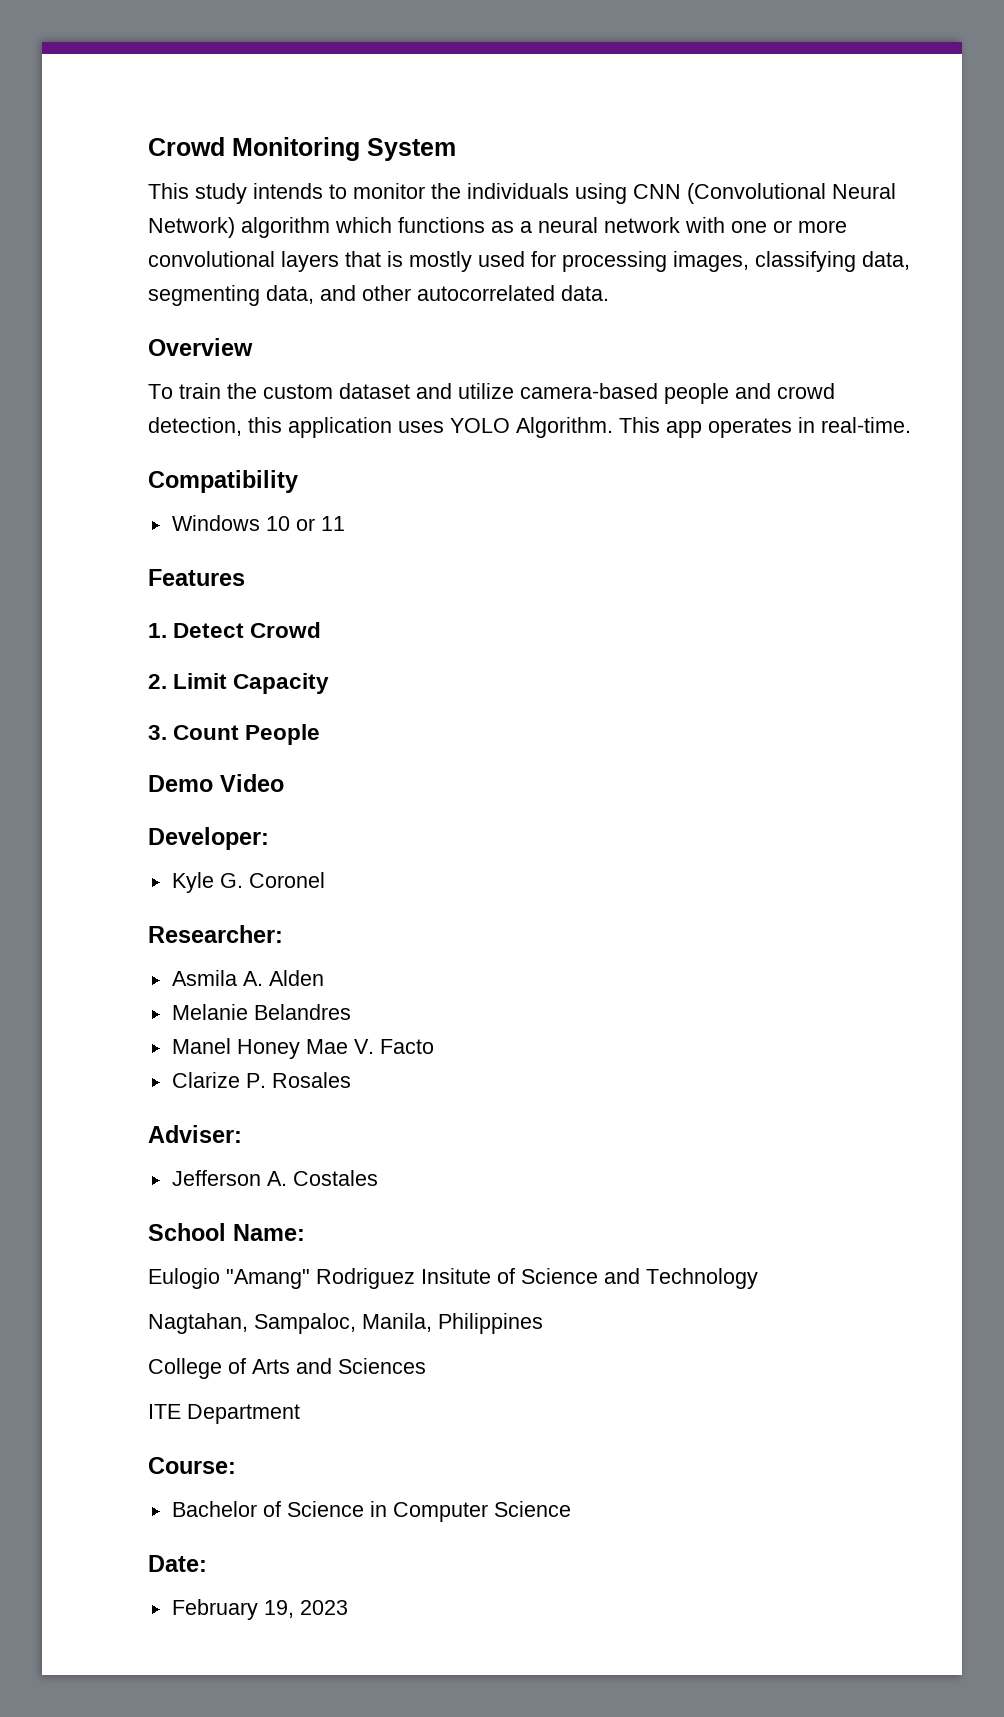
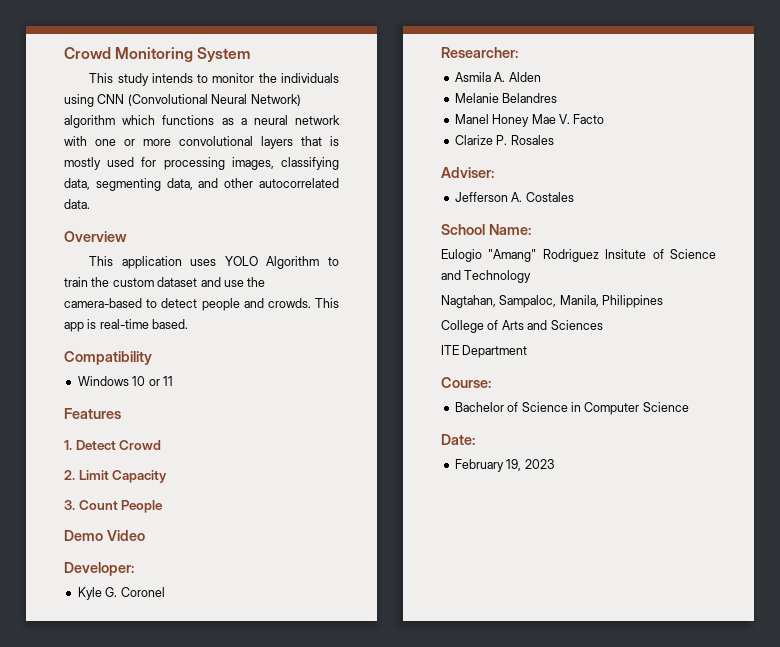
- To train the custom dataset and utilize camera-based people and crowd detection, this application uses YOLO Algorithm. This app operates in real-time.
+ This application uses YOLO Algorithm to train the custom dataset and use the camera-based to detect people and crowds. This app is real-time based.

